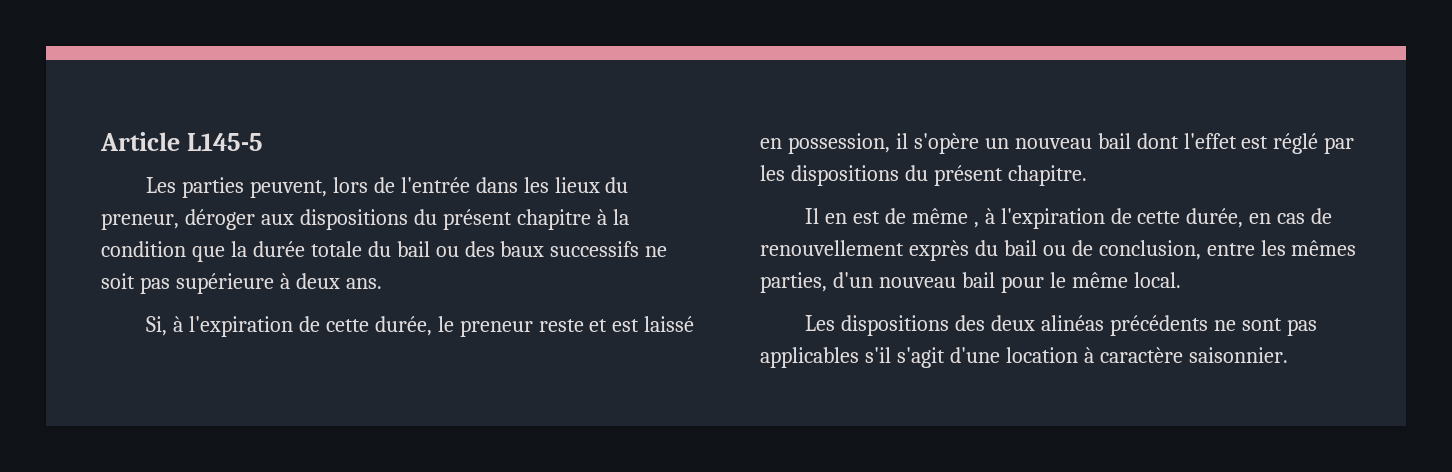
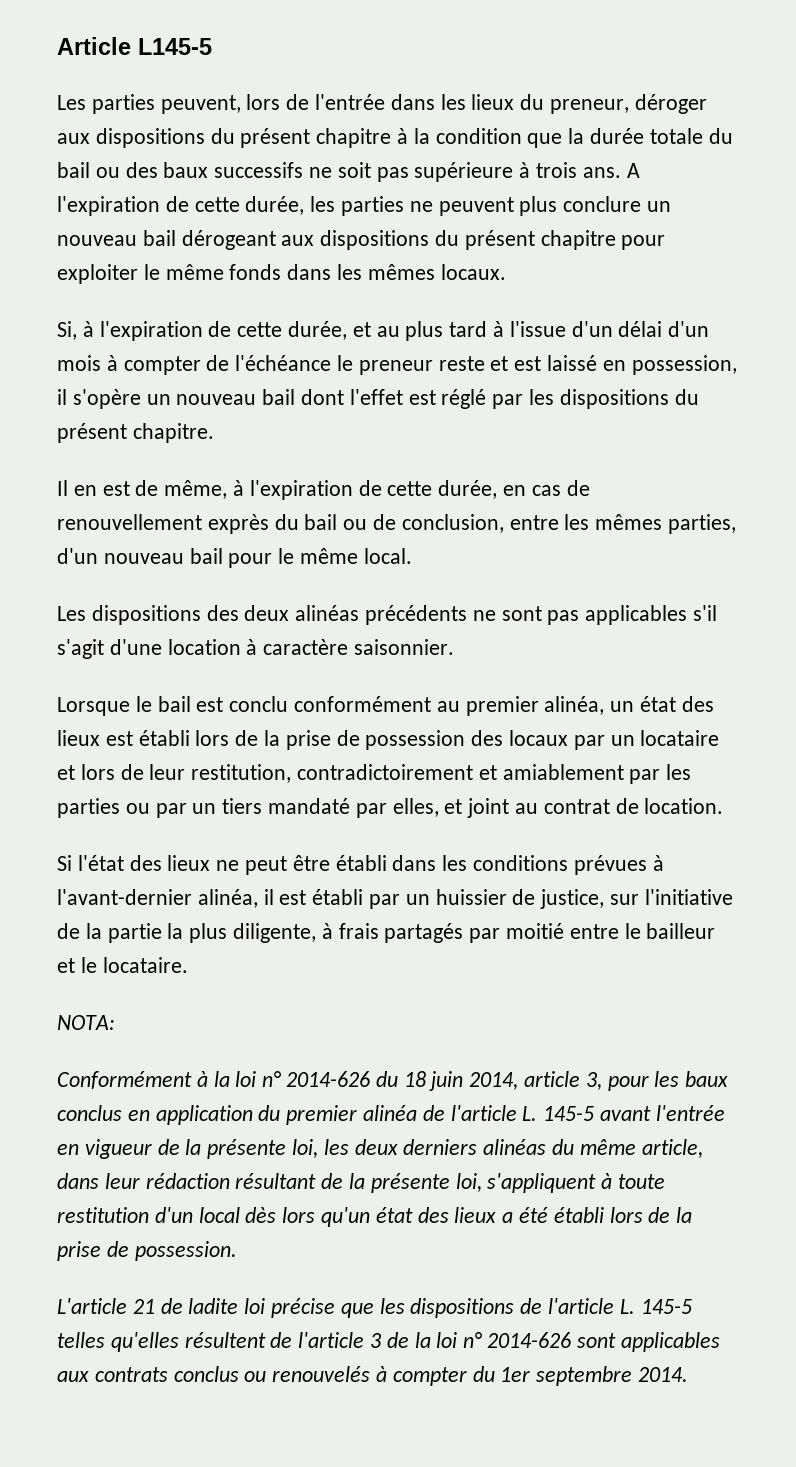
- Les parties peuvent, lors de l'entrée dans les lieux du preneur, déroger aux dispositions du présent chapitre à la condition que la durée totale du bail ou des baux successifs ne soit pas supérieure à deux ans.
+ Les parties peuvent, lors de l'entrée dans les lieux du preneur, déroger aux dispositions du présent chapitre à la condition que la durée totale du bail ou des baux successifs ne soit pas supérieure à trois ans. A l'expiration de cette durée, les parties ne peuvent plus conclure un nouveau bail dérogeant aux dispositions du présent chapitre pour exploiter le même fonds dans les mêmes locaux.
- Si, à l'expiration de cette durée, le preneur reste et est laissé en possession, il s'opère un nouveau bail dont l'effet est réglé par les dispositions du présent chapitre.
+ Si, à l'expiration de cette durée, et au plus tard à l'issue d'un délai d'un mois à compter de l'échéance le preneur reste et est laissé en possession, il s'opère un nouveau bail dont l'effet est réglé par les dispositions du présent chapitre.
- Il en est de même , à l'expiration de cette durée, en cas de renouvellement exprès du bail ou de conclusion, entre les mêmes parties, d'un nouveau bail pour le même local.
+ Il en est de même, à l'expiration de cette durée, en cas de renouvellement exprès du bail ou de conclusion, entre les mêmes parties, d'un nouveau bail pour le même local.
+ Lorsque le bail est conclu conformément au premier alinéa, un état des lieux est établi lors de la prise de possession des locaux par un locataire et lors de leur restitution, contradictoirement et amiablement par les parties ou par un tiers mandaté par elles, et joint au contrat de location.
+ Si l'état des lieux ne peut être établi dans les conditions prévues à l'avant-dernier alinéa, il est établi par un huissier de justice, sur l'initiative de la partie la plus diligente, à frais partagés par moitié entre le bailleur et le locataire.
+ NOTA:
+ Conformément à la loi n° 2014-626 du 18 juin 2014, article 3, pour les baux conclus en application du premier alinéa de l'article L. 145-5 avant l'entrée en vigueur de la présente loi, les deux derniers alinéas du même article, dans leur rédaction résultant de la présente loi, s'appliquent à toute restitution d'un local dès lors qu'un état des lieux a été établi lors de la prise de possession.
+ L'article 21 de ladite loi précise que les dispositions de l'article L. 145-5 telles qu'elles résultent de l'article 3 de la loi n° 2014-626 sont applicables aux contrats conclus ou renouvelés à compter du 1er septembre 2014.

